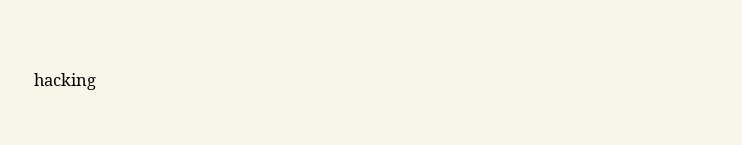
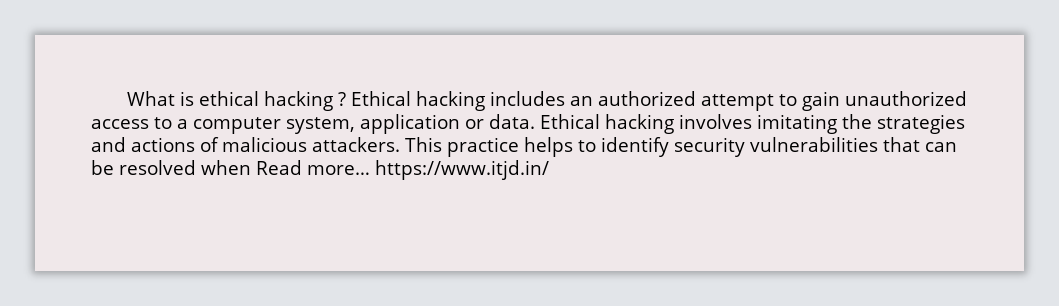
- hacking
+ What is ethical hacking ? Ethical hacking includes an authorized attempt to gain unauthorized access to a computer system, application or data. Ethical hacking involves imitating the strategies and actions of malicious attackers. This practice helps to identify security vulnerabilities that can be resolved when Read more… https://www.itjd.in/

